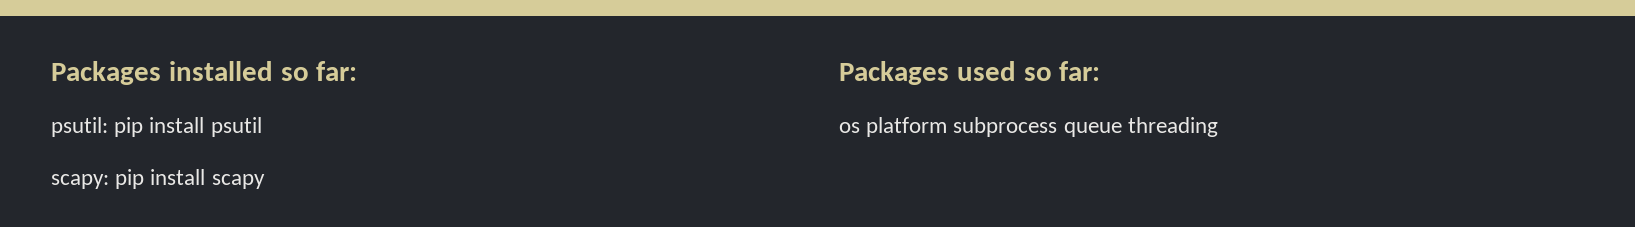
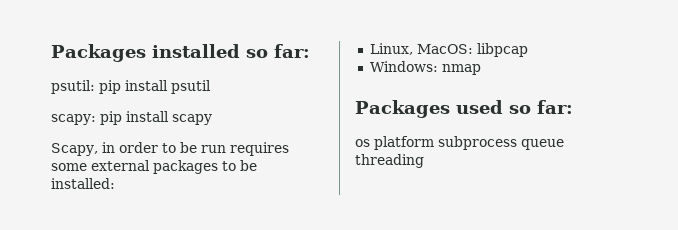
+ Scapy, in order to be run requires some external packages to be installed:
+ Linux, MacOS: libpcap
+ Windows: nmap

